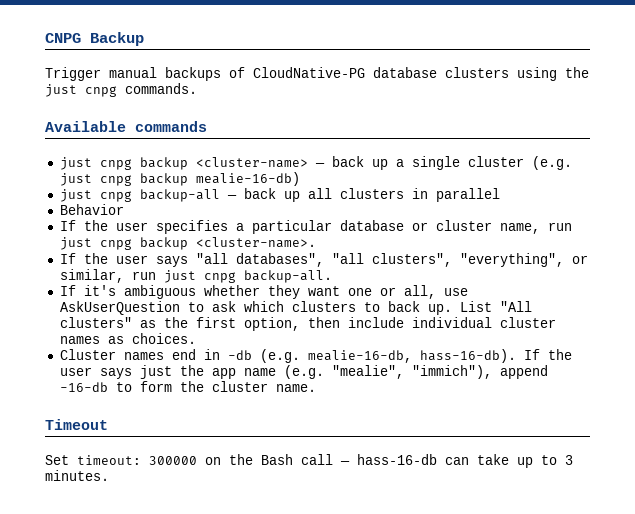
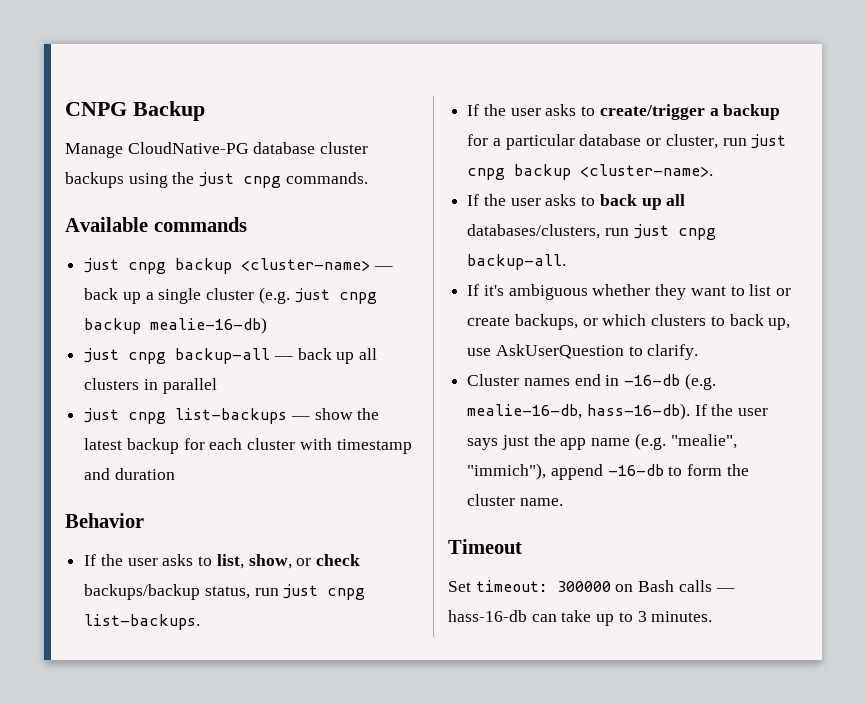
- Trigger manual backups of CloudNative-PG database clusters using the just cnpg commands.
+ Manage CloudNative-PG database cluster backups using the just cnpg commands.
+ just cnpg list-backups — show the latest backup for each cluster with timestamp and duration
  Behavior
- If the user specifies a particular database or cluster name, run just cnpg backup <cluster-name>.
+ If the user asks to list, show, or check backups/backup status, run just cnpg list-backups.
+ If the user asks to create/trigger a backup for a particular database or cluster, run just cnpg backup <cluster-name>.
- If the user says "all databases", "all clusters", "everything", or similar, run just cnpg backup-all.
+ If the user asks to back up all databases/clusters, run just cnpg backup-all.
- If it's ambiguous whether they want one or all, use AskUserQuestion to ask which clusters to back up. List "All clusters" as the first option, then include individual cluster names as choices.
+ If it's ambiguous whether they want to list or create backups, or which clusters to back up, use AskUserQuestion to clarify.
- Cluster names end in -db (e.g. mealie-16-db, hass-16-db).
+ Cluster names end in -16-db (e.g. mealie-16-db, hass-16-db).
- Set timeout: 300000 on the Bash call — hass-16-db can take up to 3 minutes.
+ Set timeout: 300000 on Bash calls — hass-16-db can take up to 3 minutes.

